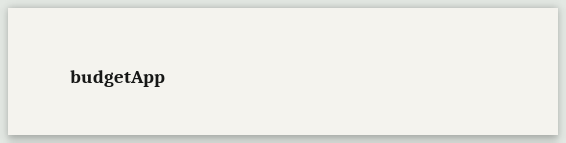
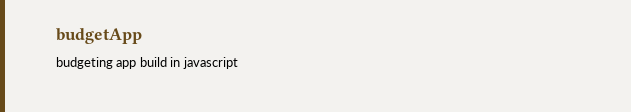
+ budgeting app build in javascript

